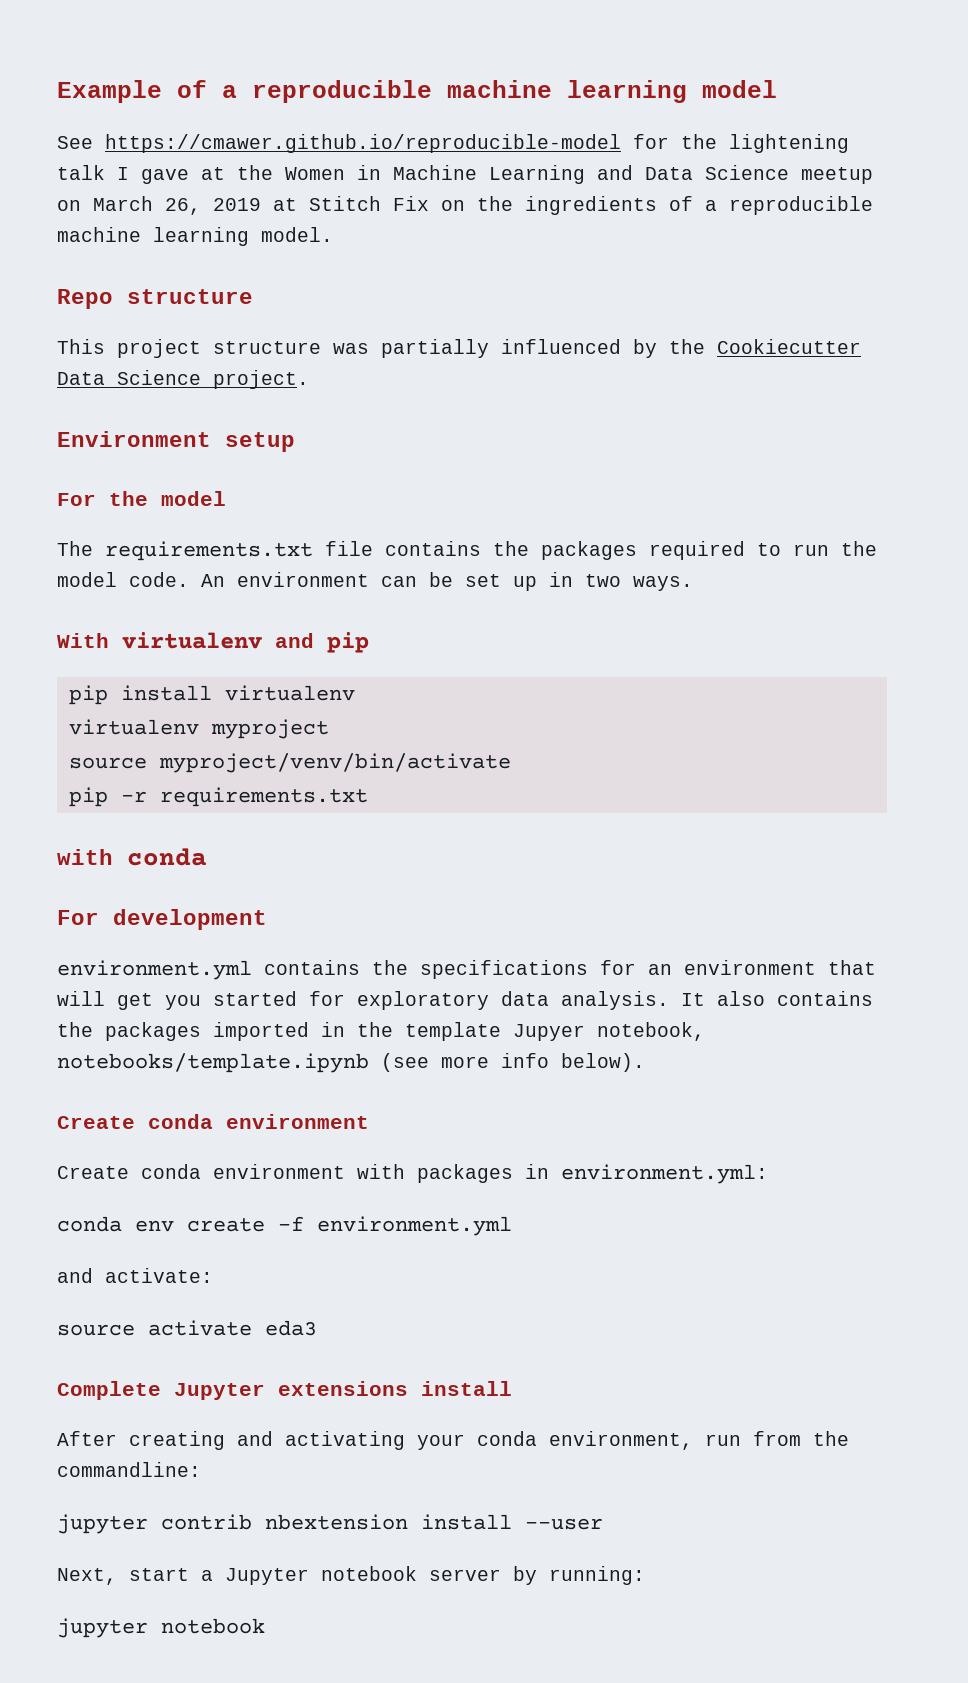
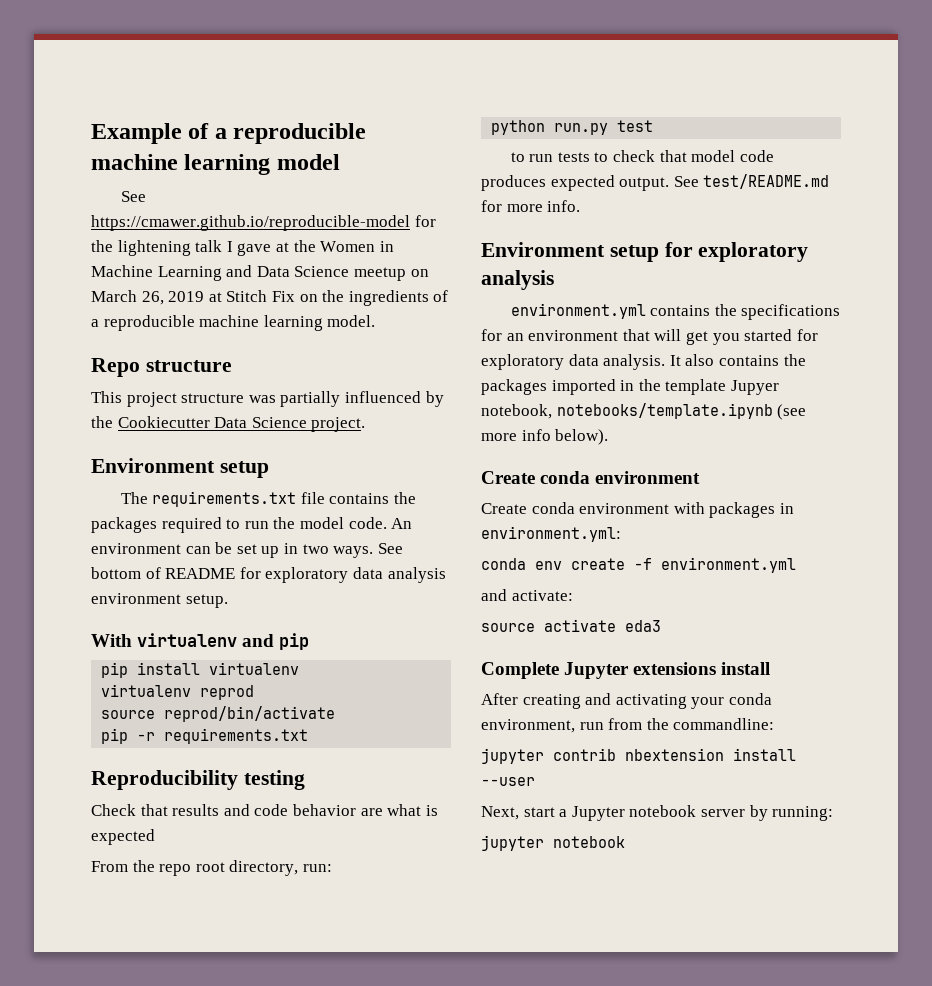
- For the model
+ See bottom of README for exploratory data analysis environment setup.
- virtualenv myproject
- source myproject/venv/bin/activate
+ virtualenv reprod
+ source reprod/bin/activate
- with conda
- For development
+ Reproducibility testing
+ Check that results and code behavior are what is expected
+ From the repo root directory, run:
+ python run.py test
+ to run tests to check that model code produces expected output. See test/README.md for more info.
+ Environment setup for exploratory analysis

